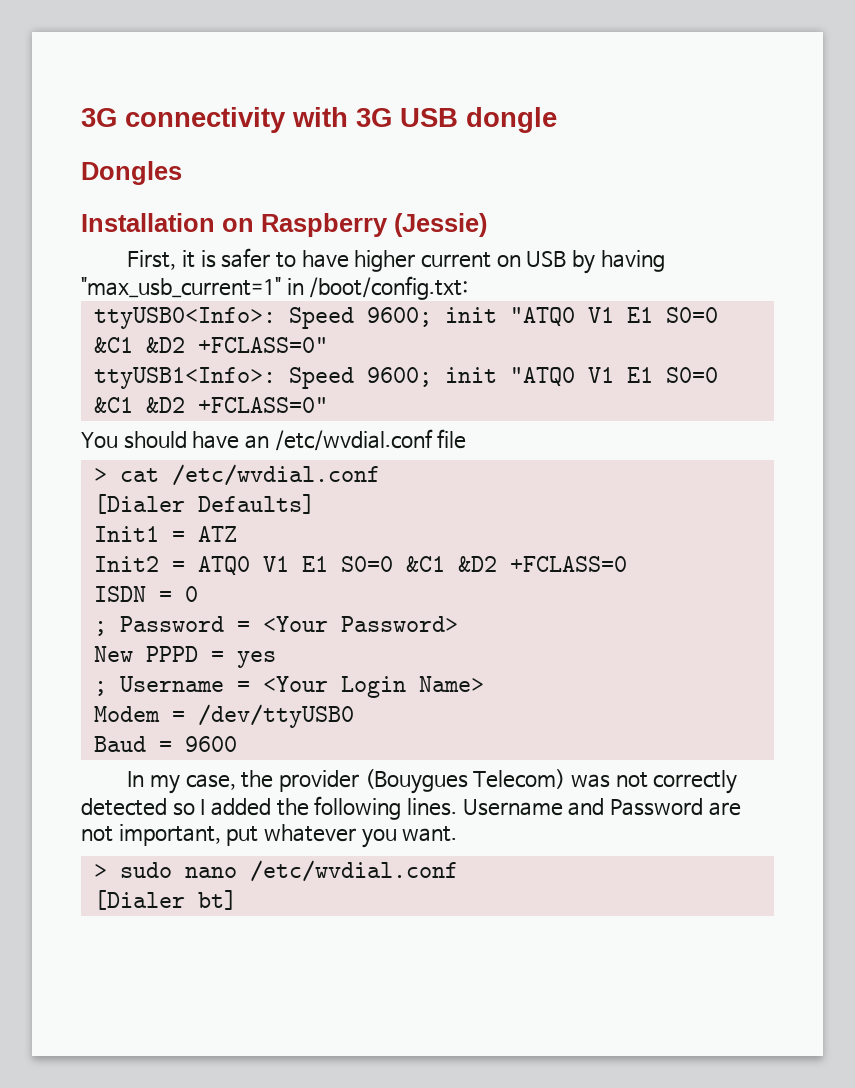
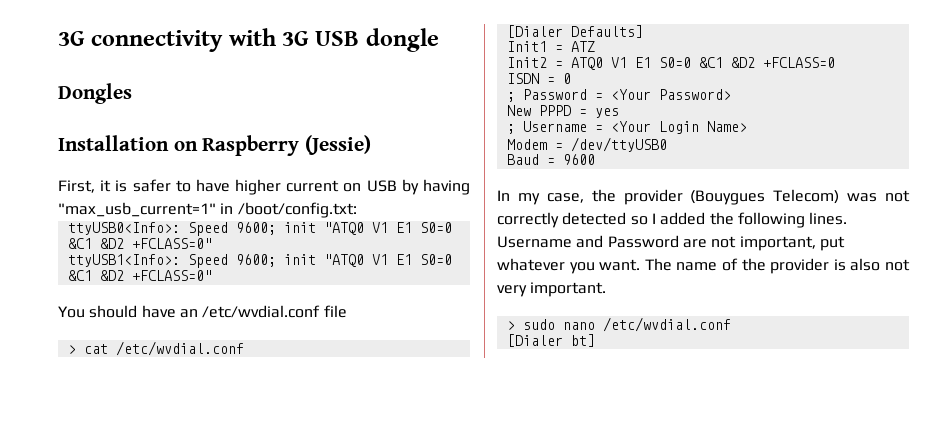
+ The name of the provider is also not very important.

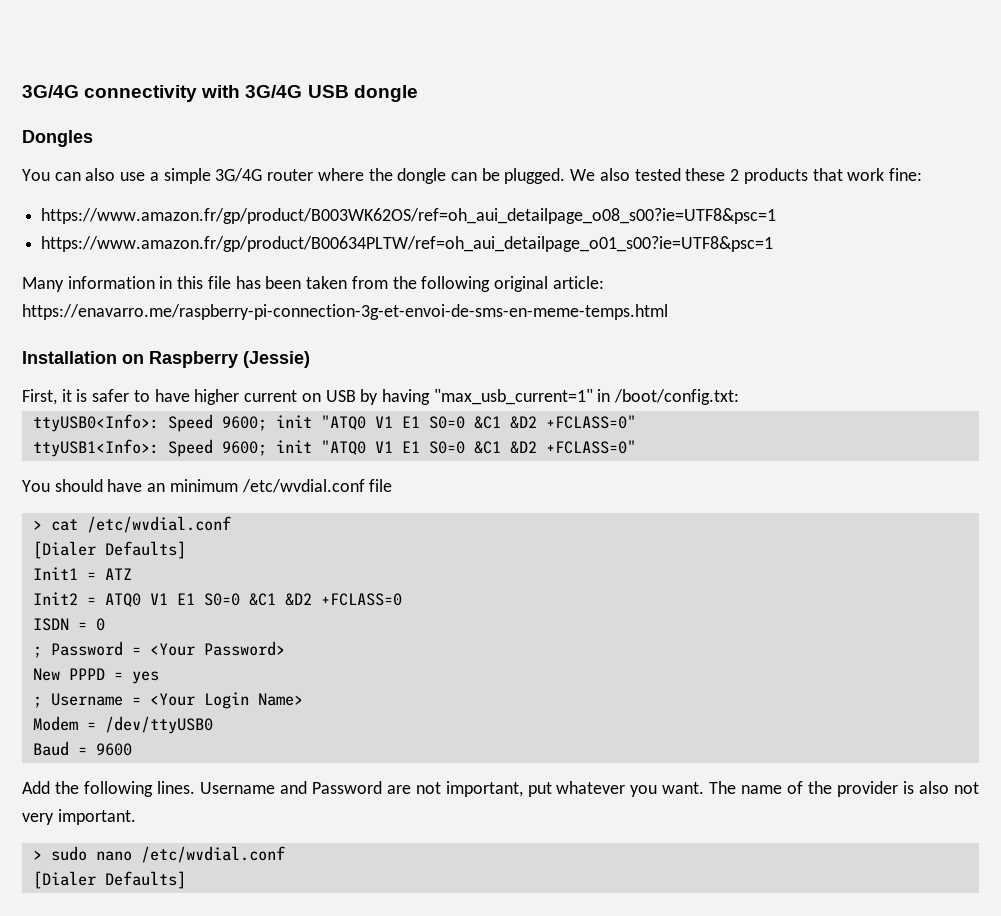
- 3G connectivity with 3G USB dongle
+ 3G/4G connectivity with 3G/4G USB dongle
+ You can also use a simple 3G/4G router where the dongle can be plugged. We also tested these 2 products that work fine:
+ https://www.amazon.fr/gp/product/B003WK62OS/ref=oh_aui_detailpage_o08_s00?ie=UTF8&psc=1
+ https://www.amazon.fr/gp/product/B00634PLTW/ref=oh_aui_detailpage_o01_s00?ie=UTF8&psc=1
+ Many information in this file has been taken from the following original article: https://enavarro.me/raspberry-pi-connection-3g-et-envoi-de-sms-en-meme-temps.html
- You should have an /etc/wvdial.conf file
+ You should have an minimum /etc/wvdial.conf file
- In my case, the provider (Bouygues Telecom) was not correctly detected so I added the following lines.
+ Add the following lines.
  > sudo nano /etc/wvdial.conf
- [Dialer bt]
+ [Dialer Defaults]

